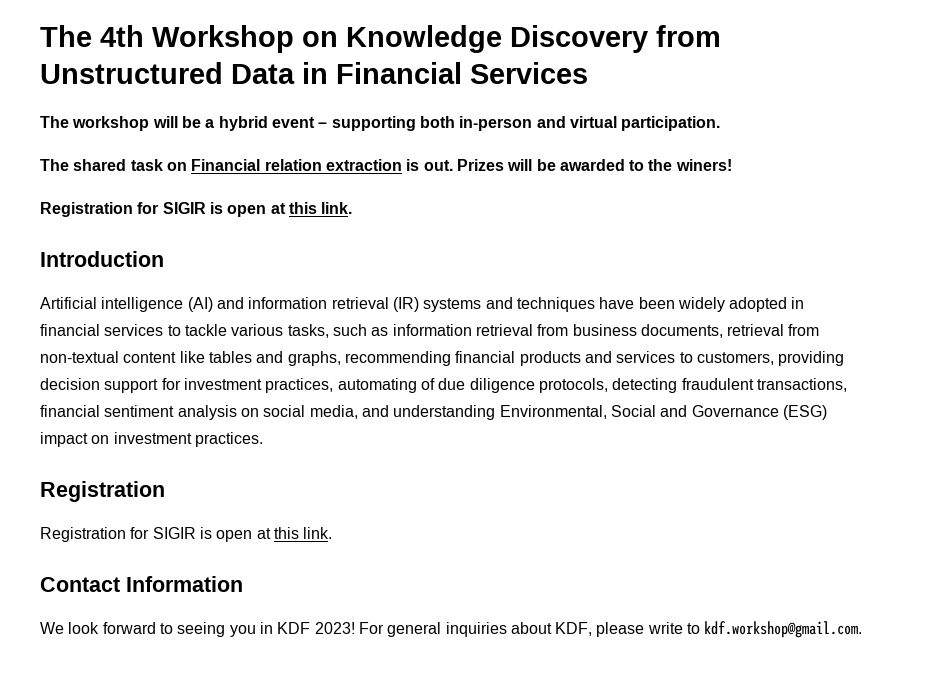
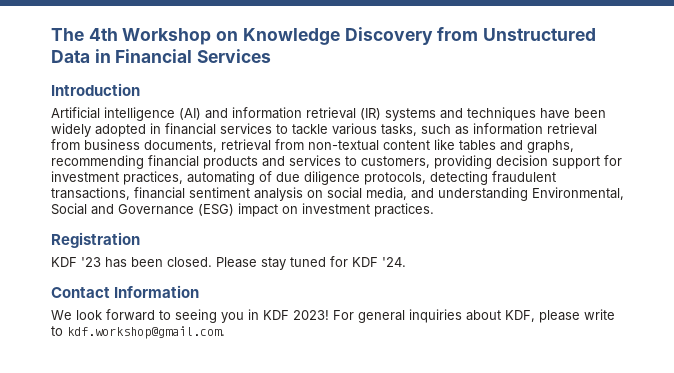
- The workshop will be a hybrid event – supporting both in-person and virtual participation.
- The shared task on Financial relation extraction is out. Prizes will be awarded to the winers!
- Registration for SIGIR is open at this link.
  Artificial intelligence (AI) and information retrieval (IR) systems and techniques have been widely adopted in financial services to tackle various tasks, such as information retrieval from business documents, retrieval from non-textual content like tables and graphs, recommending financial products and services to customers, providing decision support for investment practices, automating of due diligence protocols, detecting fraudulent transactions, financial sentiment analysis on social media, and understanding Environmental, Social and Governance (ESG) impact on investment practices.
  Registration
- Registration for SIGIR is open at this link.
+ KDF '23 has been closed. Please stay tuned for KDF '24.

